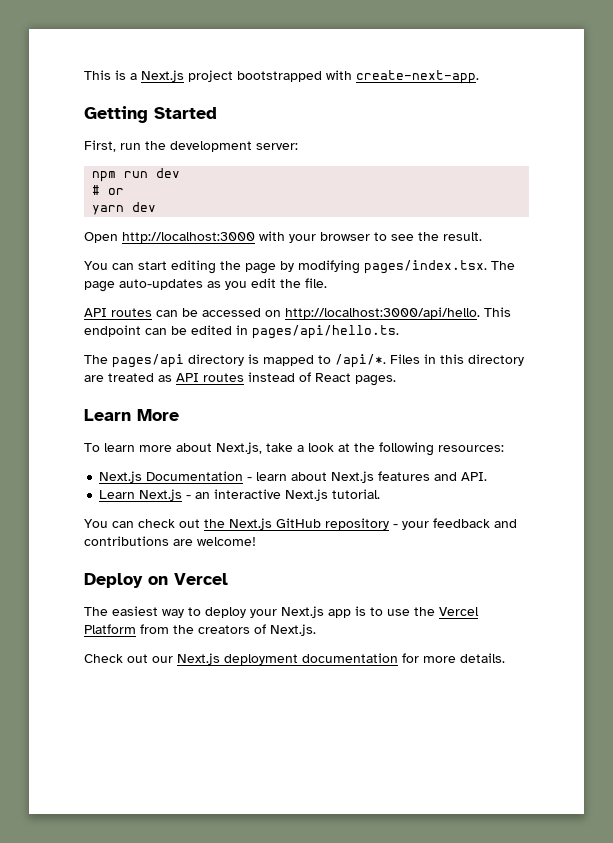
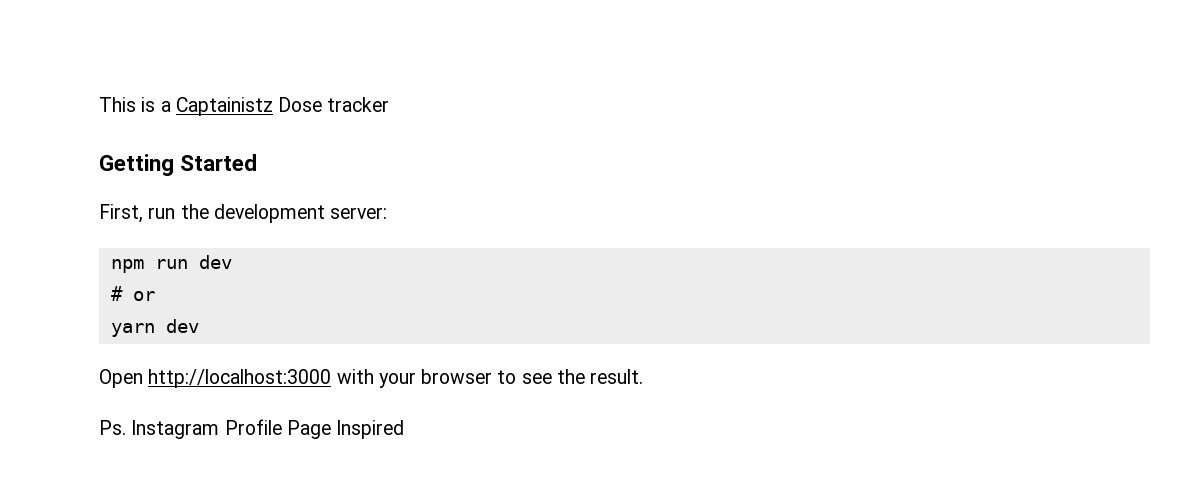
- This is a Next.js project bootstrapped with create-next-app.
+ This is a Captainistz Dose tracker
- You can start editing the page by modifying pages/index.tsx. The page auto-updates as you edit the file.
- API routes can be accessed on http://localhost:3000/api/hello. This endpoint can be edited in pages/api/hello.ts.
- The pages/api directory is mapped to /api/*. Files in this directory are treated as API routes instead of React pages.
- Learn More
- To learn more about Next.js, take a look at the following resources:
- Next.js Documentation - learn about Next.js features and API.
- Learn Next.js - an interactive Next.js tutorial.
- You can check out the Next.js GitHub repository - your feedback and contributions are welcome!
- Deploy on Vercel
- The easiest way to deploy your Next.js app is to use the Vercel Platform from the creators of Next.js.
- Check out our Next.js deployment documentation for more details.
+ Ps. Instagram Profile Page Inspired

